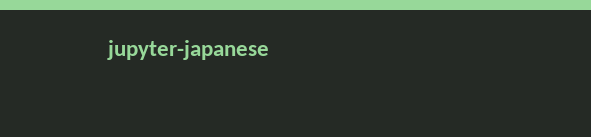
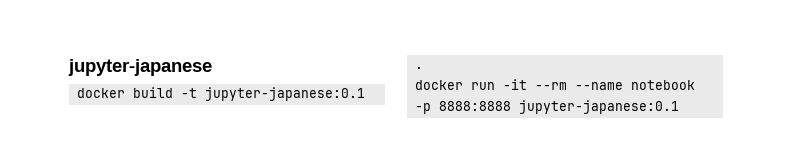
+ docker build -t jupyter-japanese:0.1 .
+ docker run -it --rm --name notebook -p 8888:8888 jupyter-japanese:0.1

